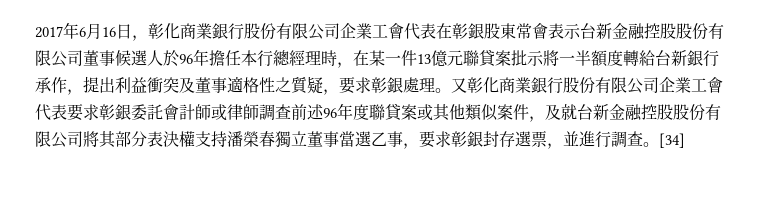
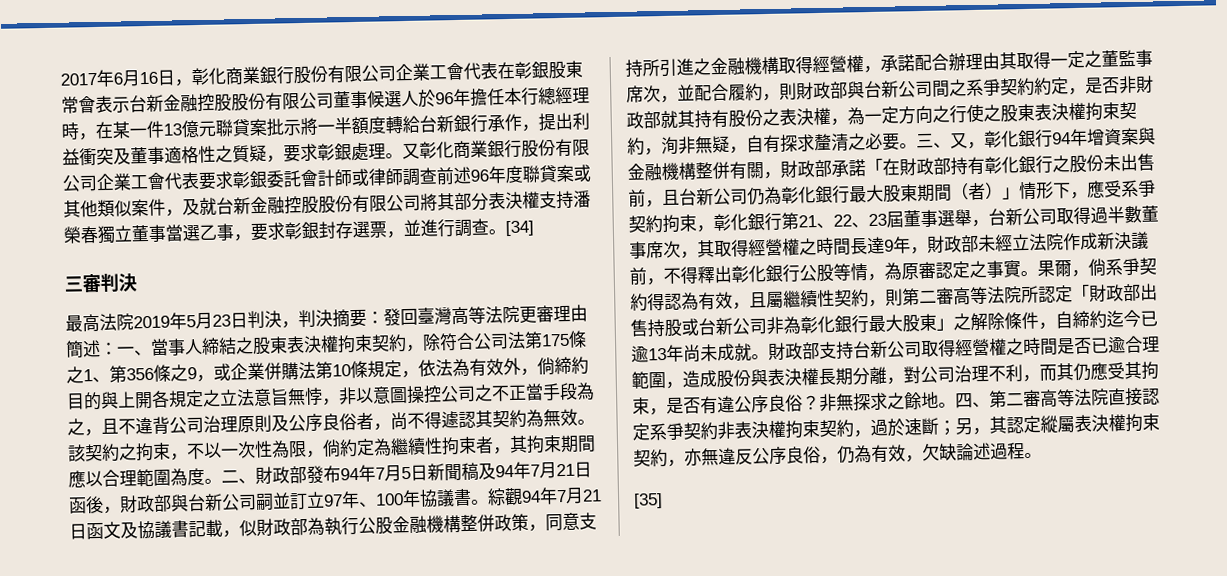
+ 三審判決
+ 最高法院2019年5月23日判決，判決摘要：發回臺灣高等法院更審理由簡述：一、當事人締結之股東表決權拘束契約，除符合公司法第175條之1、第356條之9，或企業併購法第10條規定，依法為有效外，倘締約目的與上開各規定之立法意旨無悖，非以意圖操控公司之不正當手段為之，且不違背公司治理原則及公序良俗者，尚不得遽認其契約為無效。該契約之拘束，不以一次性為限，倘約定為繼續性拘束者，其拘束期間應以合理範圍為度。二、財政部發布94年7月5日新聞稿及94年7月21日函後，財政部與台新公司嗣並訂立97年、100年協議書。綜觀94年7月21日函文及協議書記載，似財政部為執行公股金融機構整併政策，同意支持所引進之金融機構取得經營權，承諾配合辦理由其取得一定之董監事席次，並配合履約，則財政部與台新公司間之系爭契約約定，是否非財政部就其持有股份之表決權，為一定方向之行使之股東表決權拘束契約，洵非無疑，自有探求釐清之必要。三、又，彰化銀行94年增資案與金融機構整併有關，財政部承諾「在財政部持有彰化銀行之股份未出售前，且台新公司仍為彰化銀行最大股東期間（者）」情形下，應受系爭契約拘束，彰化銀行第21、22、23屆董事選舉，台新公司取得過半數董事席次，其取得經營權之時間長達9年，財政部未經立法院作成新決議前，不得釋出彰化銀行公股等情，為原審認定之事實。果爾，倘系爭契約得認為有效，且屬繼續性契約，則第二審高等法院所認定「財政部出售持股或台新公司非為彰化銀行最大股東」之解除條件，自締約迄今已逾13年尚未成就。財政部支持台新公司取得經營權之時間是否已逾合理範圍，造成股份與表決權長期分離，對公司治理不利，而其仍應受其拘束，是否有違公序良俗？非無探求之餘地。四、第二審高等法院直接認定系爭契約非表決權拘束契約，過於速斷；另，其認定縱屬表決權拘束契約，亦無違反公序良俗，仍為有效，欠缺論述過程。
+ [35]

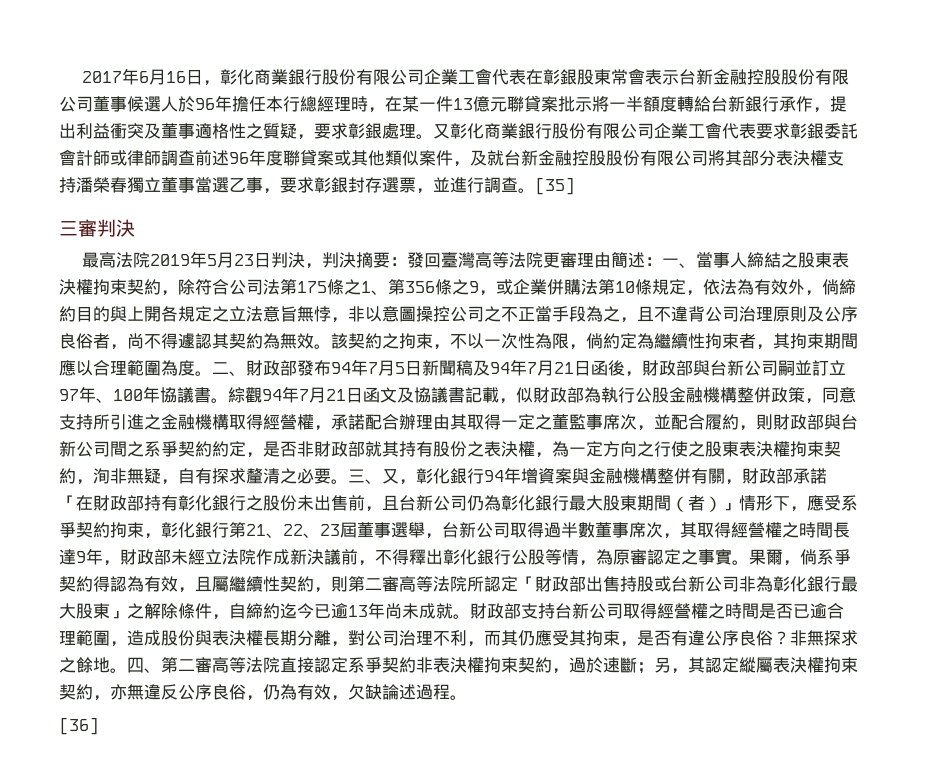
- [34]
+ [35]
- [35]
+ [36]

